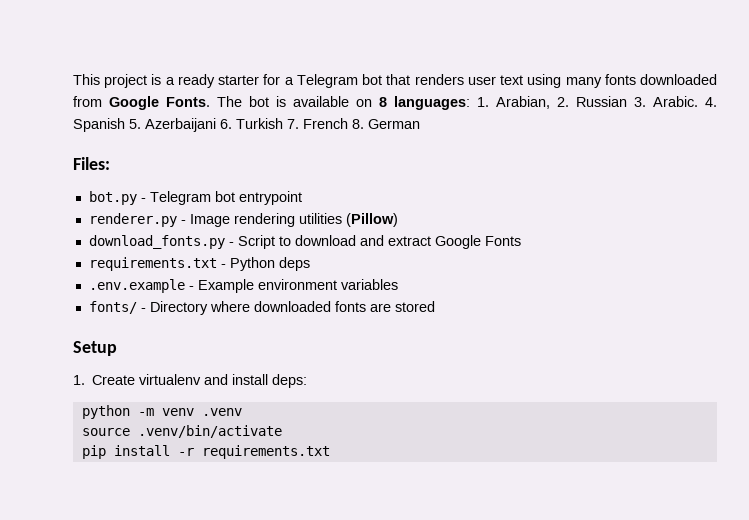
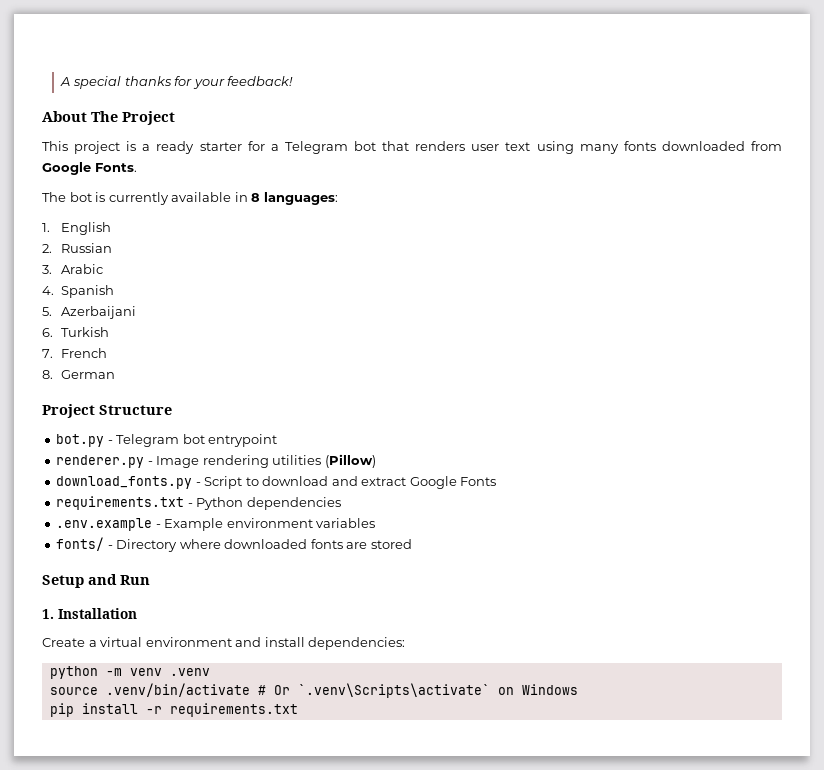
+ A special thanks for your feedback!
+ About The Project
- This project is a ready starter for a Telegram bot that renders user text using many fonts downloaded from Google Fonts. The bot is available on 8 languages: 1. Arabian, 2. Russian 3. Arabic. 4. Spanish 5. Azerbaijani 6. Turkish 7. French 8. German
+ This project is a ready starter for a Telegram bot that renders user text using many fonts downloaded from Google Fonts.
+ The bot is currently available in 8 languages:
+ 1. English
+ 2. Russian
+ 3. Arabic
+ 4. Spanish
+ 5. Azerbaijani
+ 6. Turkish
+ 7. French
+ 8. German
- Files:
+ Project Structure
- requirements.txt - Python deps
+ requirements.txt - Python dependencies
- Setup
- 1. Create virtualenv and install deps:
+ Setup and Run
+ 1. Installation
+ Create a virtual environment and install dependencies:
- source .venv/bin/activate
+ source .venv/bin/activate # Or `.venv\Scripts\activate` on Windows

